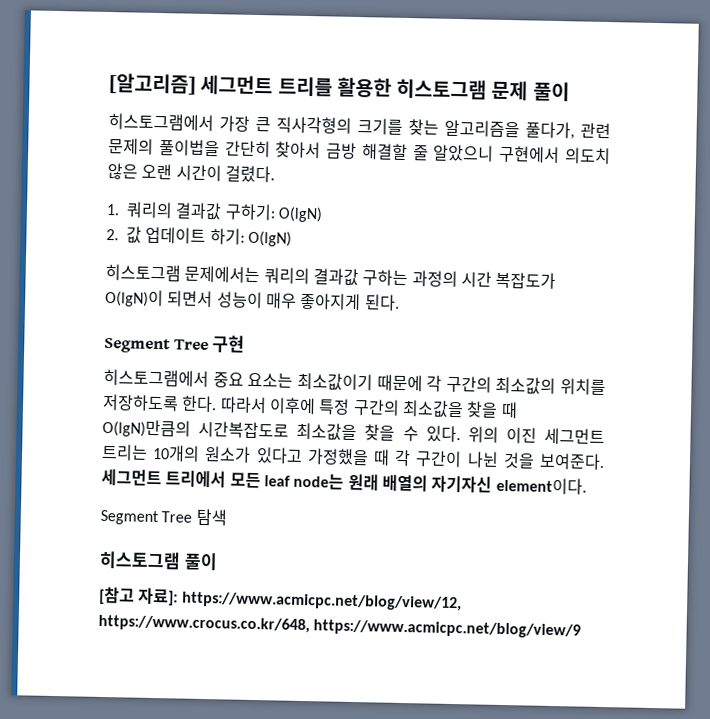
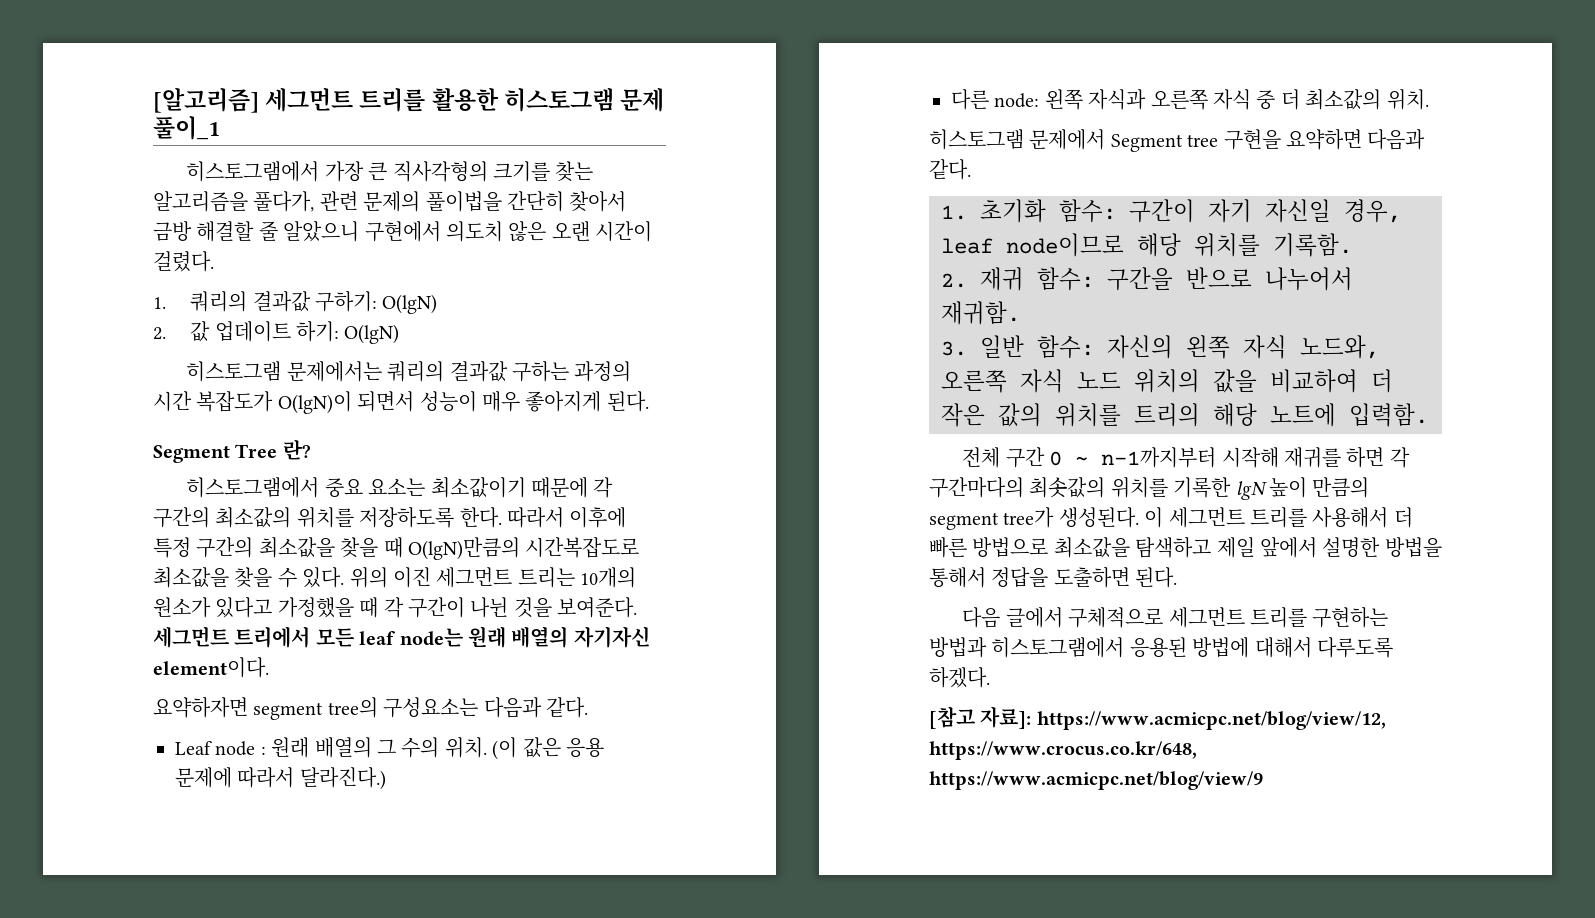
- [알고리즘] 세그먼트 트리를 활용한 히스토그램 문제 풀이
+ [알고리즘] 세그먼트 트리를 활용한 히스토그램 문제 풀이_1
- Segment Tree 구현
+ Segment Tree 란?
- Segment Tree 탐색
- 히스토그램 풀이
+ 요약하자면 segment tree의 구성요소는 다음과 같다.
+ Leaf node : 원래 배열의 그 수의 위치. (이 값은 응용 문제에 따라서 달라진다.)
+ 다른 node: 왼쪽 자식과 오른쪽 자식 중 더 최소값의 위치.
+ 히스토그램 문제에서 Segment tree 구현을 요약하면 다음과 같다.
+ 1. 초기화 함수: 구간이 자기 자신일 경우, leaf node이므로 해당 위치를 기록함.
+ 2. 재귀 함수: 구간을 반으로 나누어서 재귀함.
+ 3. 일반 함수: 자신의 왼쪽 자식 노드와, 오른쪽 자식 노드 위치의 값을 비교하여 더 작은 값의 위치를 트리의 해당 노트에 입력함.
+ 전체 구간 0 ~ n-1까지부터 시작해 재귀를 하면 각 구간마다의 최솟값의 위치를 기록한 lgN 높이 만큼의 segment tree가 생성된다. 이 세그먼트 트리를 사용해서 더 빠른 방법으로 최소값을 탐색하고 제일 앞에서 설명한 방법을 통해서 정답을 도출하면 된다.
+ 다음 글에서 구체적으로 세그먼트 트리를 구현하는 방법과 히스토그램에서 응용된 방법에 대해서 다루도록 하겠다.

